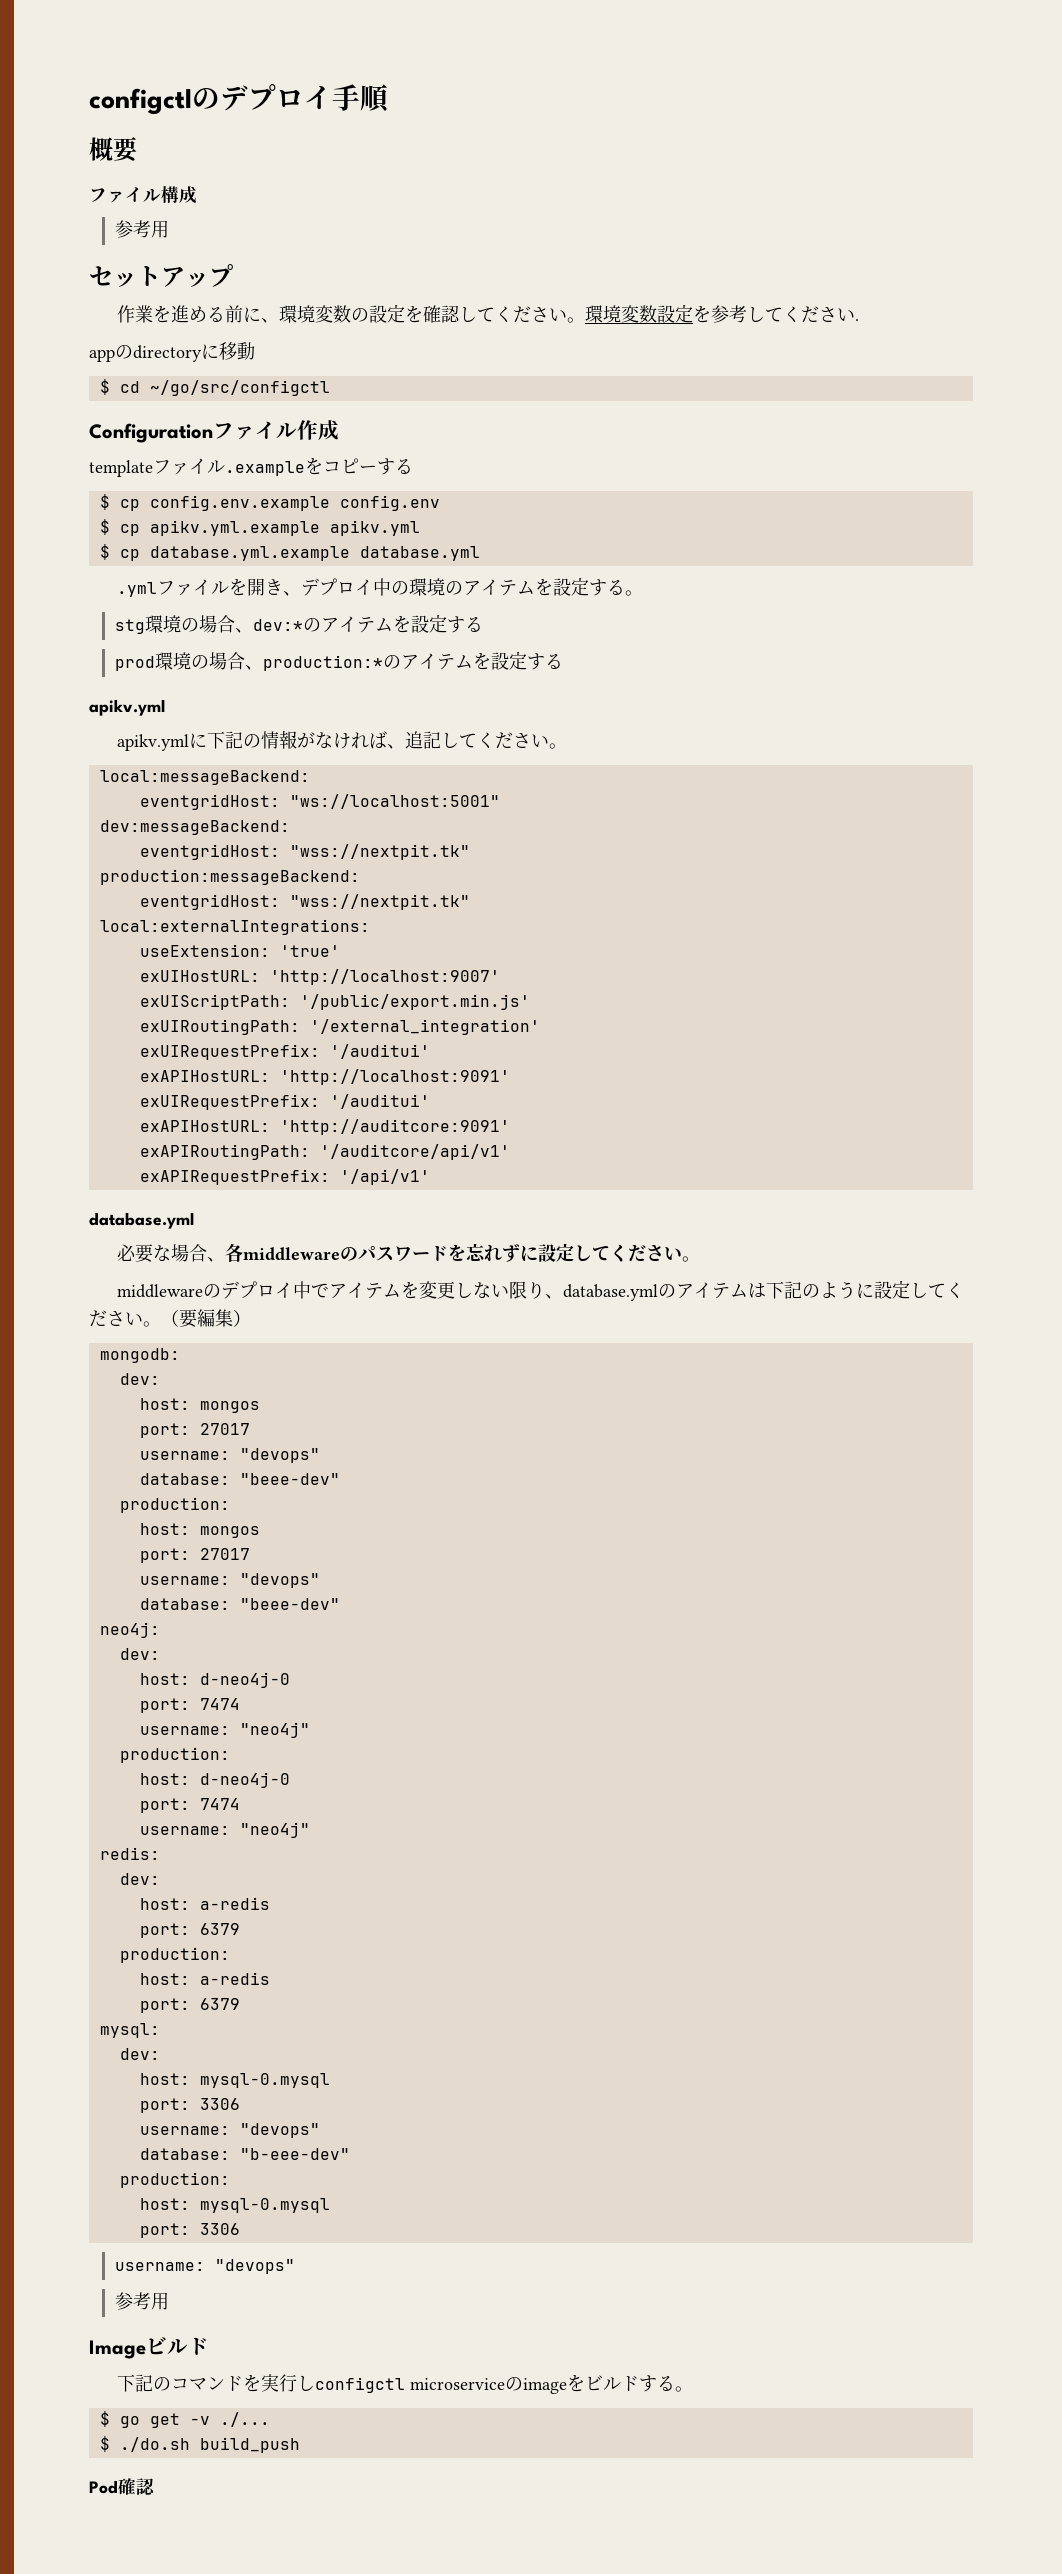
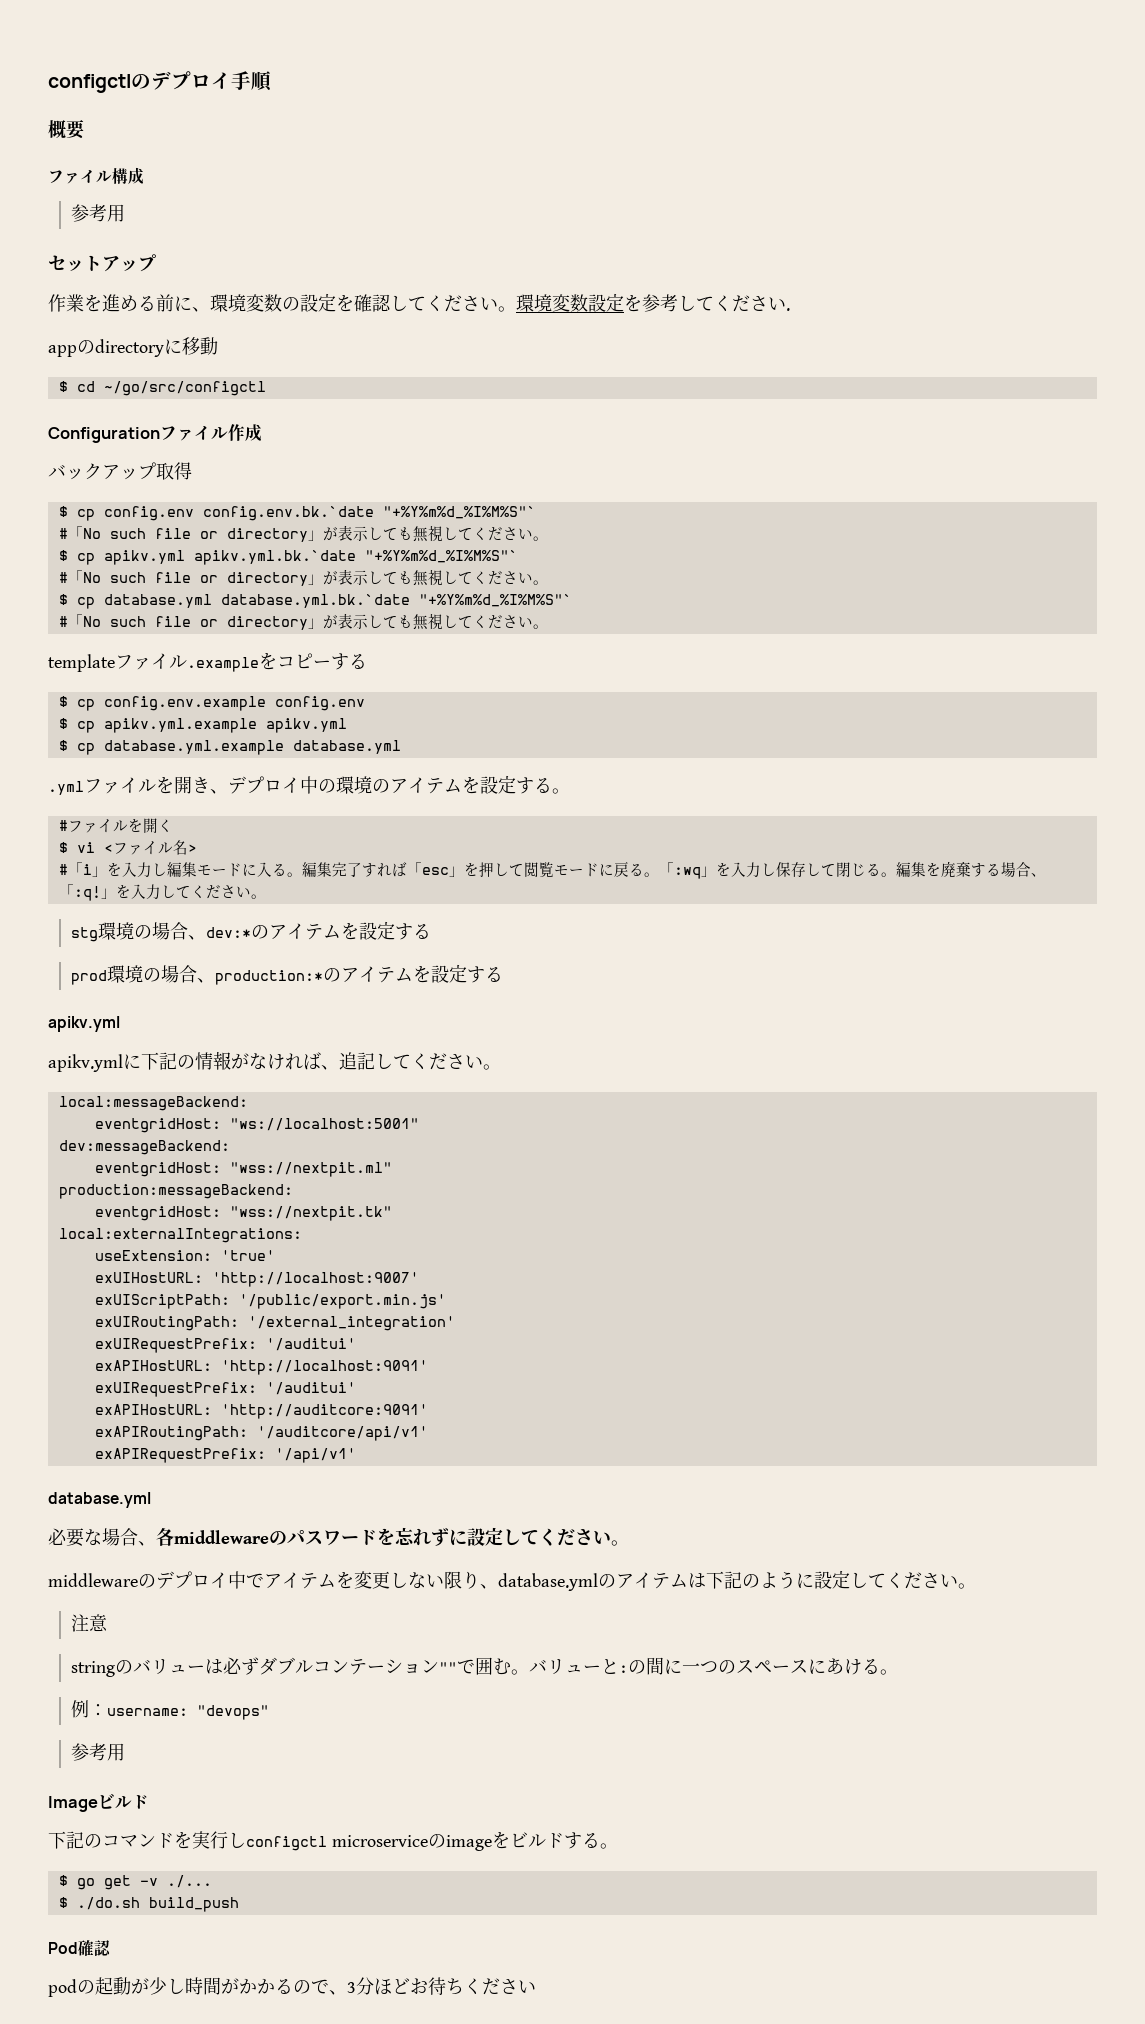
+ バックアップ取得
+ $ cp config.env config.env.bk.`date "+%Y%m%d_%I%M%S"`
+ #「No such file or directory」が表示しても無視してください。
+ $ cp apikv.yml apikv.yml.bk.`date "+%Y%m%d_%I%M%S"`
+ #「No such file or directory」が表示しても無視してください。
+ $ cp database.yml database.yml.bk.`date "+%Y%m%d_%I%M%S"`
+ #「No such file or directory」が表示しても無視してください。
+ #ファイルを開く
+ $ vi <ファイル名>
+ #「i」を入力し編集モードに入る。編集完了すれば「esc」を押して閲覧モードに戻る。「:wq」を入力し保存して閉じる。編集を廃棄する場合、「:q!」を入力してください。
  dev:messageBackend:
- eventgridHost: "wss://nextpit.tk"
+ eventgridHost: "wss://nextpit.ml"
- middlewareのデプロイ中でアイテムを変更しない限り、database.ymlのアイテムは下記のように設定してください。（要編集）
- mongodb:
- dev:
- host: mongos
- port: 27017
- username: "devops"
- database: "beee-dev"
- production:
- host: mongos
- port: 27017
- username: "devops"
- database: "beee-dev"
- neo4j:
- dev:
- host: d-neo4j-0
- port: 7474
- username: "neo4j"
- production:
- host: d-neo4j-0
- port: 7474
- username: "neo4j"
- redis:
- dev:
- host: a-redis
- port: 6379
- production:
- host: a-redis
- port: 6379
- mysql:
- dev:
- host: mysql-0.mysql
- port: 3306
- username: "devops"
- database: "b-eee-dev"
- production:
- host: mysql-0.mysql
- port: 3306
- username: "devops"
+ middlewareのデプロイ中でアイテムを変更しない限り、database.ymlのアイテムは下記のように設定してください。
+ 注意
+ stringのバリューは必ずダブルコンテーション""で囲む。バリューと:の間に一つのスペースにあける。
+ 例：username: "devops"
+ podの起動が少し時間がかかるので、3分ほどお待ちください

